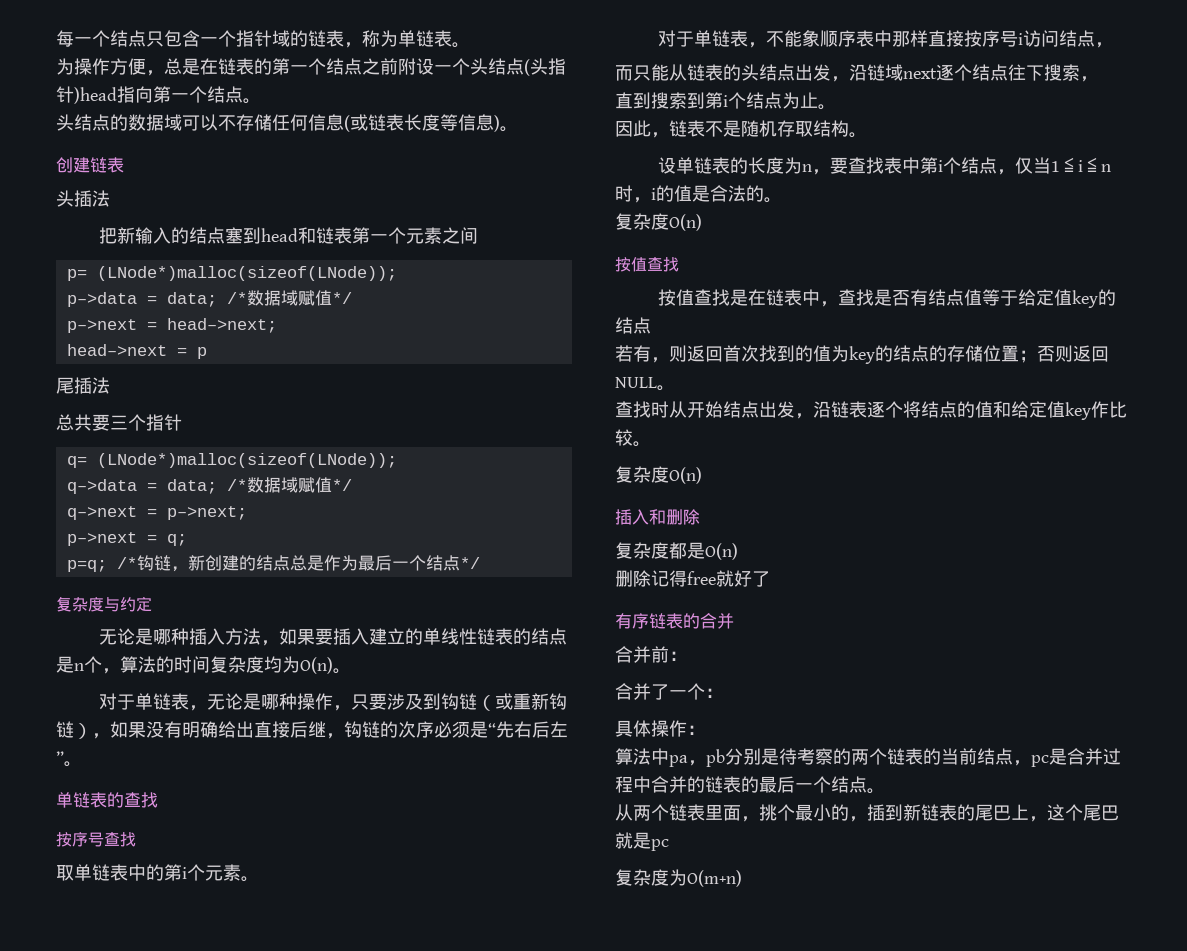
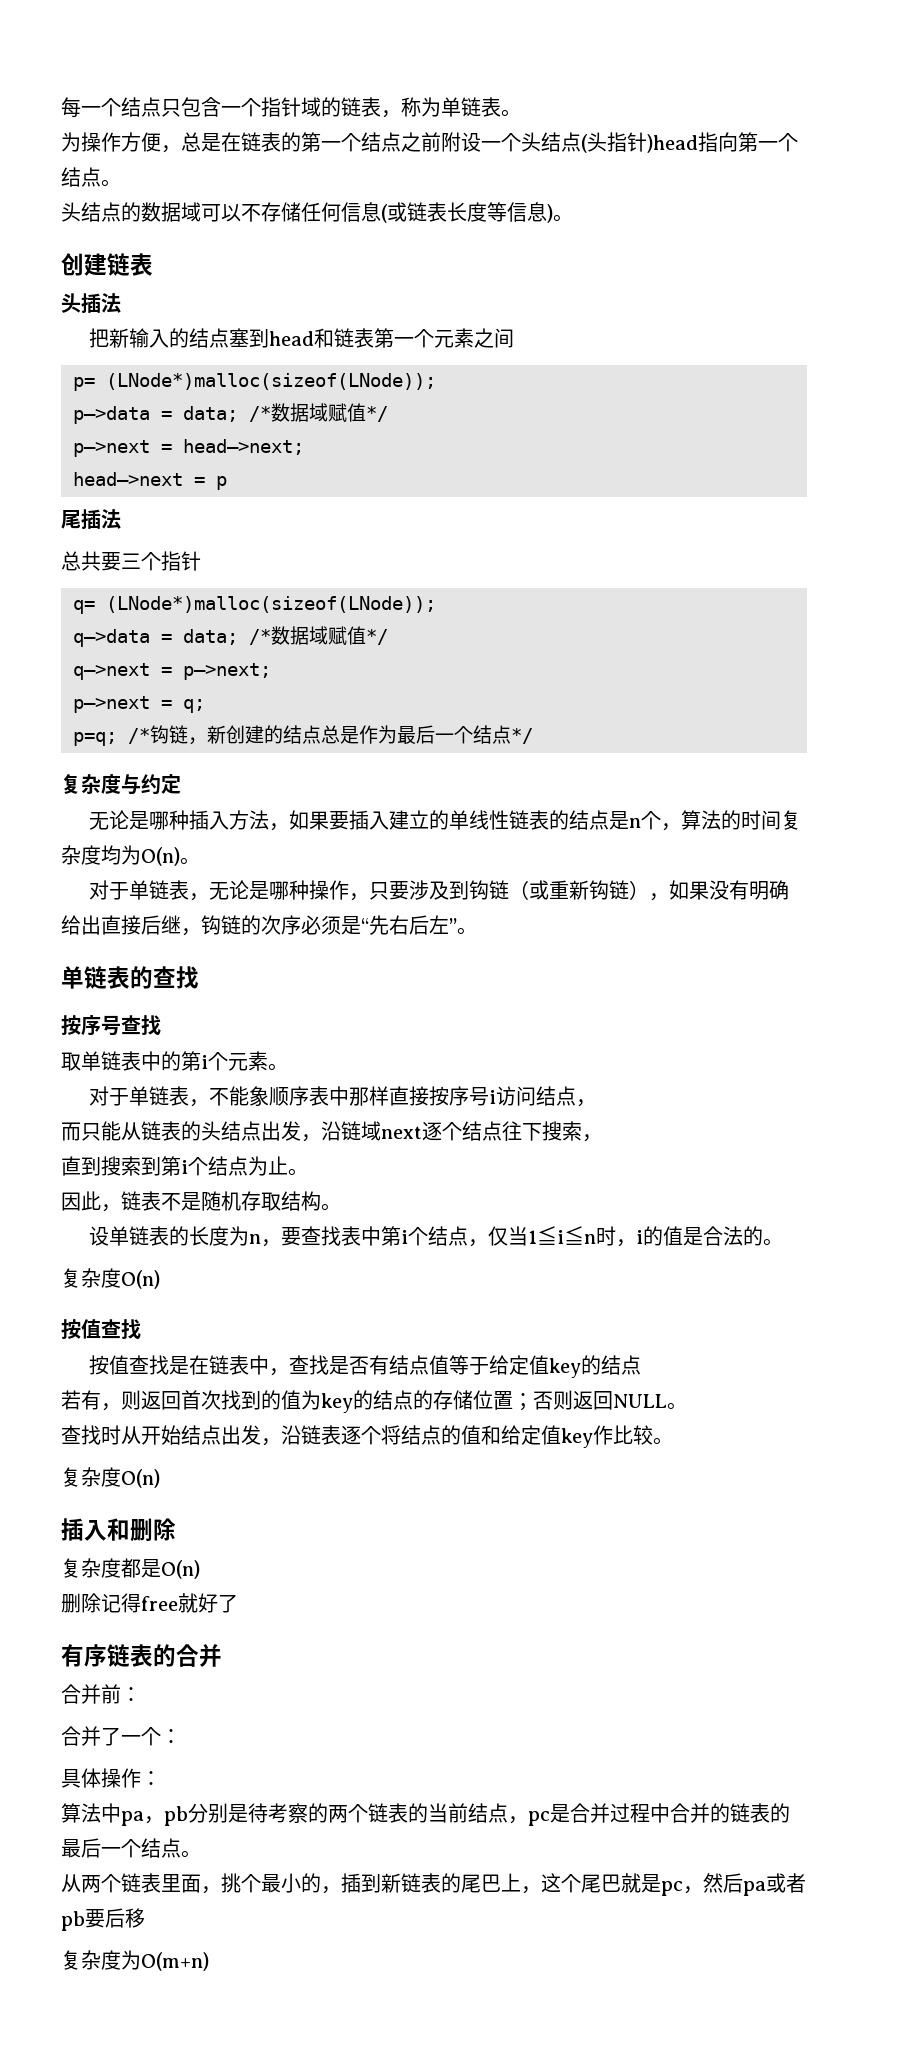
- 从两个链表里面，挑个最小的，插到新链表的尾巴上，这个尾巴就是pc
+ 从两个链表里面，挑个最小的，插到新链表的尾巴上，这个尾巴就是pc，然后pa或者pb要后移

